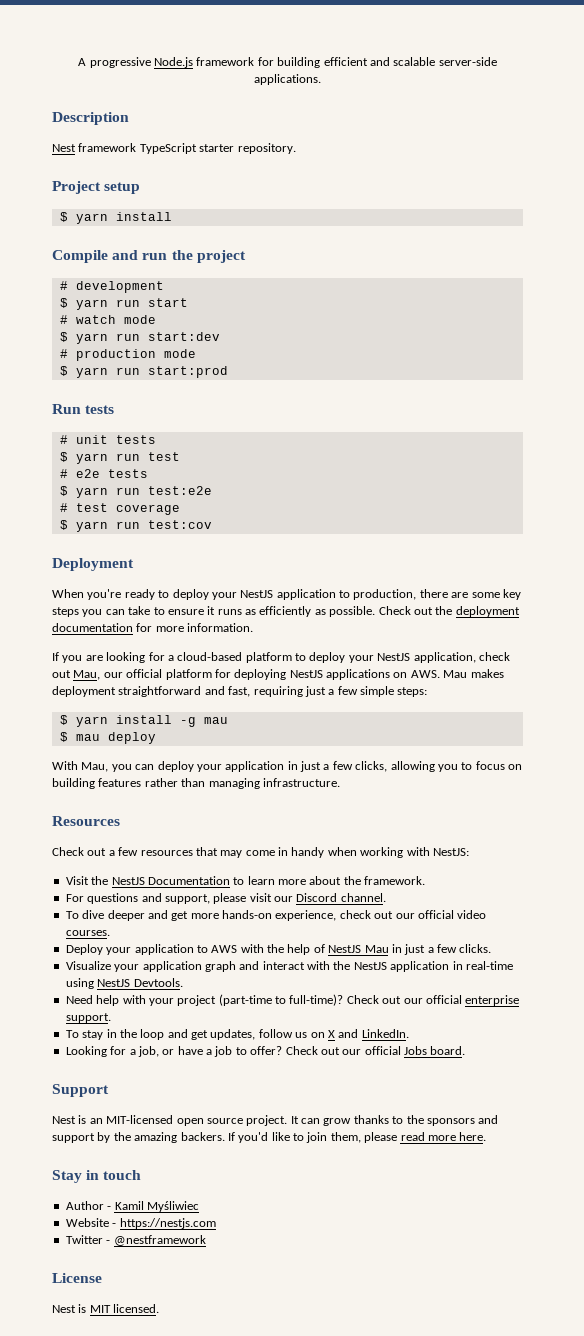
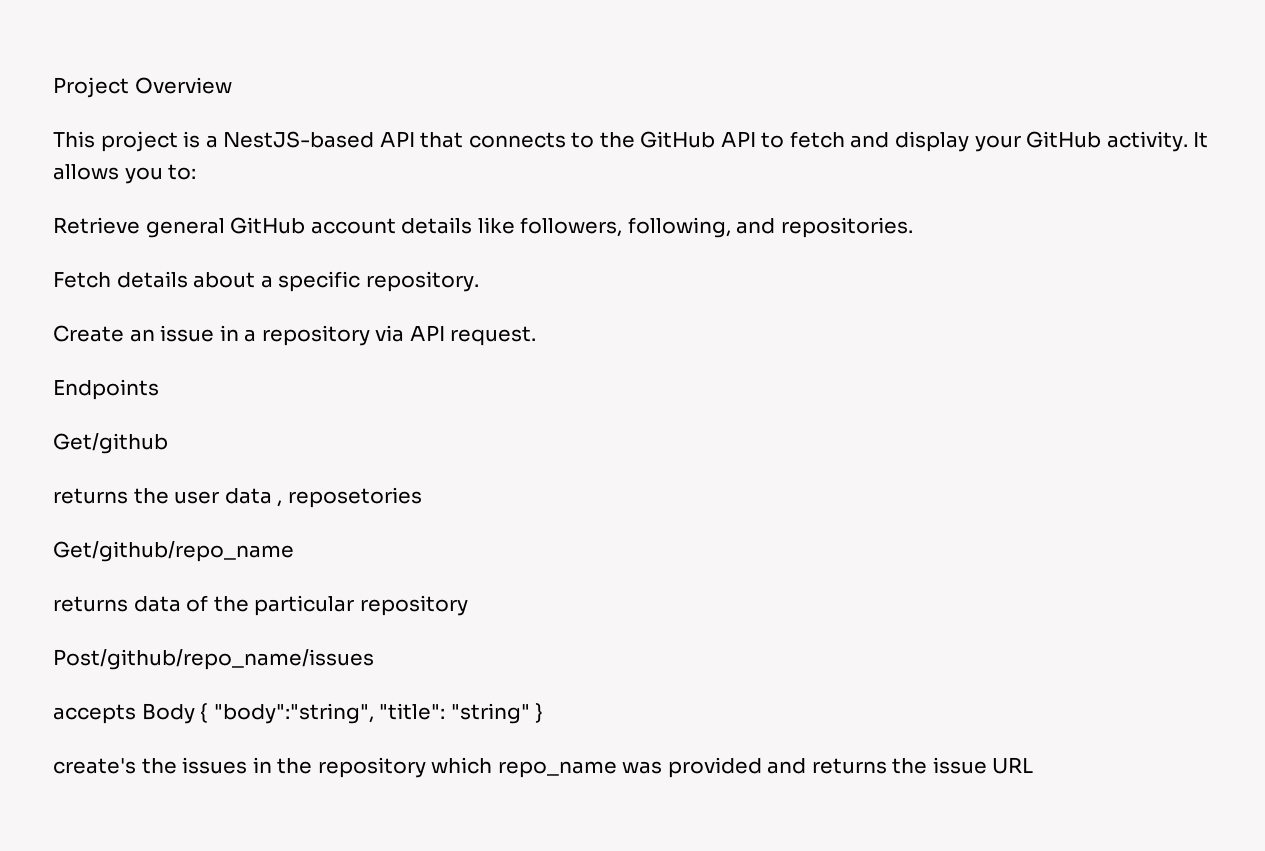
- A progressive Node.js framework for building efficient and scalable server-side applications.
- Description
- Nest framework TypeScript starter repository.
- Project setup
- $ yarn install
- Compile and run the project
- # development
- $ yarn run start
- # watch mode
- $ yarn run start:dev
- # production mode
- $ yarn run start:prod
- Run tests
- # unit tests
- $ yarn run test
- # e2e tests
- $ yarn run test:e2e
- # test coverage
- $ yarn run test:cov
- Deployment
- When you're ready to deploy your NestJS application to production, there are some key steps you can take to ensure it runs as efficiently as possible. Check out the deployment documentation for more information.
- If you are looking for a cloud-based platform to deploy your NestJS application, check out Mau, our official platform for deploying NestJS applications on AWS. Mau makes deployment straightforward and fast, requiring just a few simple steps:
- $ yarn install -g mau
- $ mau deploy
- With Mau, you can deploy your application in just a few clicks, allowing you to focus on building features rather than managing infrastructure.
- Resources
- Check out a few resources that may come in handy when working with NestJS:
- Visit the NestJS Documentation to learn more about the framework.
- For questions and support, please visit our Discord channel.
- To dive deeper and get more hands-on experience, check out our official video courses.
- Deploy your application to AWS with the help of NestJS Mau in just a few clicks.
- Visualize your application graph and interact with the NestJS application in real-time using NestJS Devtools.
- Need help with your project (part-time to full-time)? Check out our official enterprise support.
- To stay in the loop and get updates, follow us on X and LinkedIn.
- Looking for a job, or have a job to offer? Check out our official Jobs board.
- Support
- Nest is an MIT-licensed open source project. It can grow thanks to the sponsors and support by the amazing backers. If you'd like to join them, please read more here.
- Stay in touch
- Author - Kamil Myśliwiec
- Website - https://nestjs.com
- Twitter - @nestframework
- License
- Nest is MIT licensed.
+ Project Overview
+ This project is a NestJS-based API that connects to the GitHub API to fetch and display your GitHub activity. It allows you to:
+ Retrieve general GitHub account details like followers, following, and repositories.
+ Fetch details about a specific repository.
+ Create an issue in a repository via API request.
+ Endpoints
+ Get/github
+ returns the user data , reposetories
+ Get/github/repo_name
+ returns data of the particular repository
+ Post/github/repo_name/issues
+ accepts Body { "body":"string", "title": "string" }
+ create's the issues in the repository which repo_name was provided and returns the issue URL

